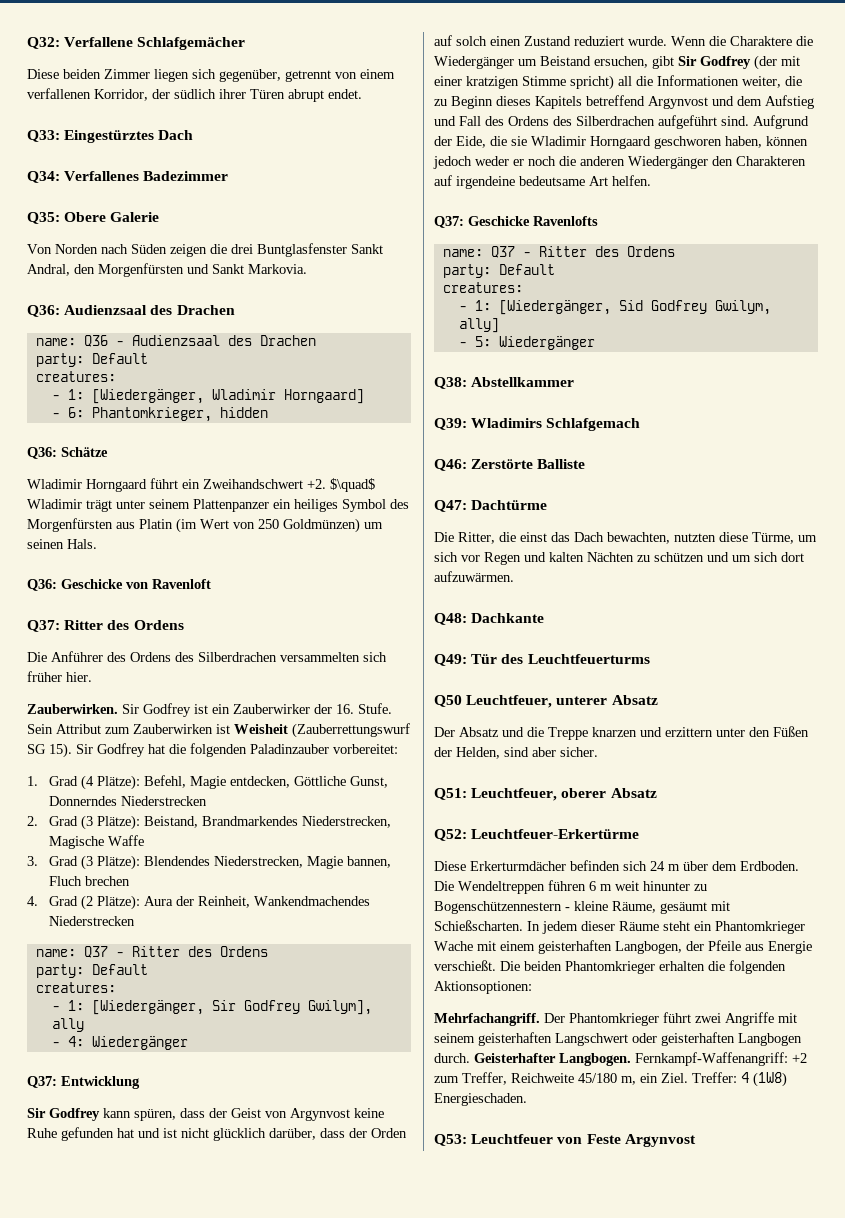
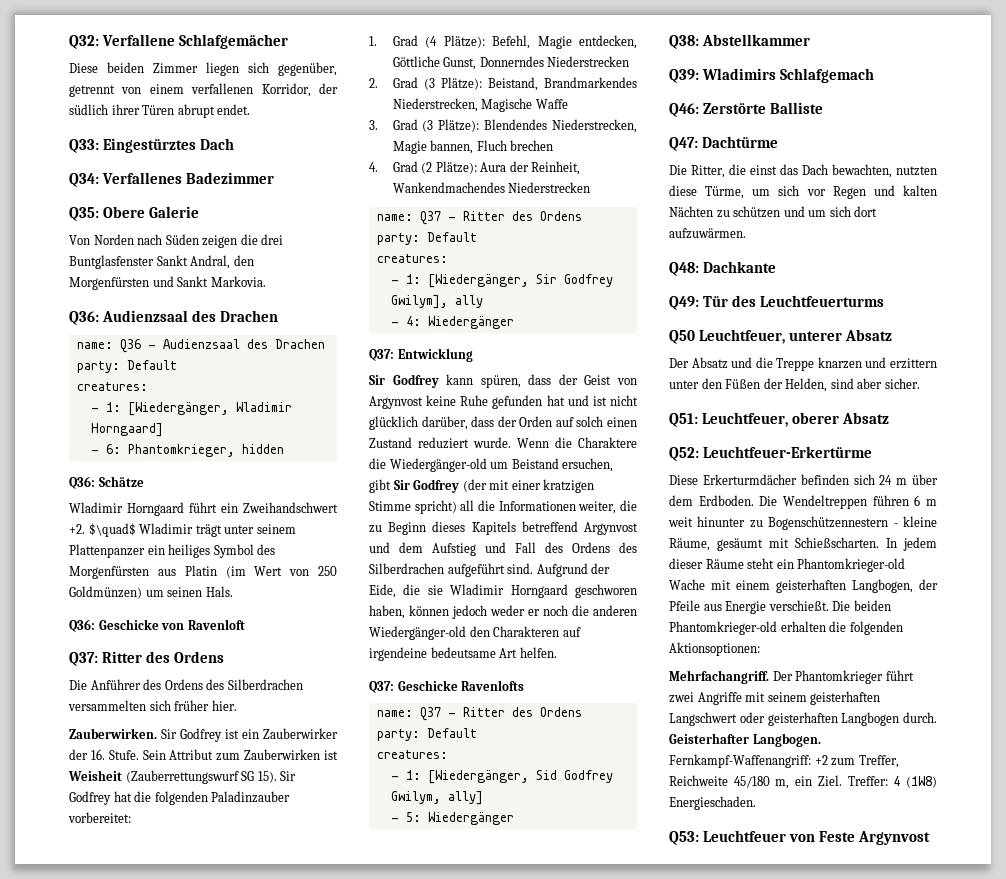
- Wenn die Charaktere die Wiedergänger um Beistand ersuchen, gibt Sir Godfrey (der mit einer kratzigen Stimme spricht) all die Informationen weiter, die zu Beginn dieses Kapitels betreffend Argynvost und dem Aufstieg und Fall des Ordens des Silberdrachen aufgeführt sind.
+ Wenn die Charaktere die Wiedergänger-old um Beistand ersuchen, gibt Sir Godfrey (der mit einer kratzigen Stimme spricht) all die Informationen weiter, die zu Beginn dieses Kapitels betreffend Argynvost und dem Aufstieg und Fall des Ordens des Silberdrachen aufgeführt sind.
- Aufgrund der Eide, die sie Wladimir Horngaard geschworen haben, können jedoch weder er noch die anderen Wiedergänger den Charakteren auf irgendeine bedeutsame Art helfen.
+ Aufgrund der Eide, die sie Wladimir Horngaard geschworen haben, können jedoch weder er noch die anderen Wiedergänger-old den Charakteren auf irgendeine bedeutsame Art helfen.
- In jedem dieser Räume steht ein Phantomkrieger Wache mit einem geisterhaften Langbogen, der Pfeile aus Energie verschießt.
+ In jedem dieser Räume steht ein Phantomkrieger-old Wache mit einem geisterhaften Langbogen, der Pfeile aus Energie verschießt.
- Die beiden Phantomkrieger erhalten die folgenden Aktionsoptionen:
+ Die beiden Phantomkrieger-old erhalten die folgenden Aktionsoptionen:

